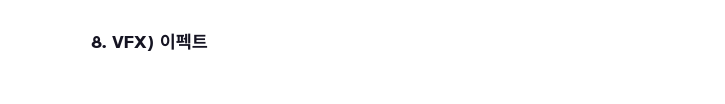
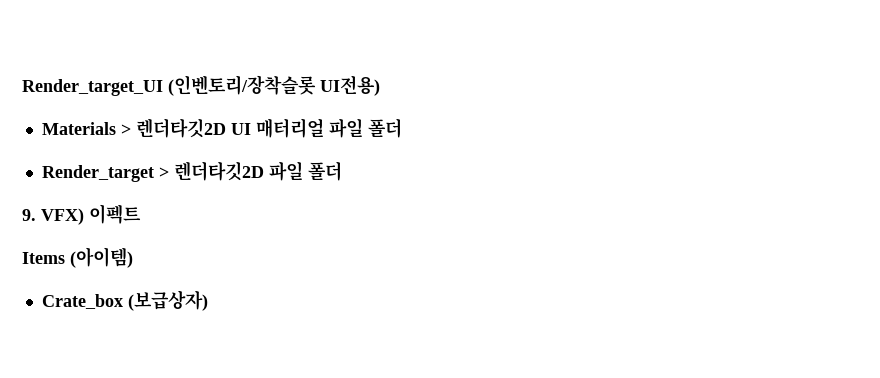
- 8. VFX) 이펙트
+ Render_target_UI (인벤토리/장착슬롯 UI전용)
+ Materials > 렌더타깃2D UI 매터리얼 파일 폴더
+ Render_target > 렌더타깃2D 파일 폴더
+ 9. VFX) 이펙트
+ Items (아이템)
+ Crate_box (보급상자)

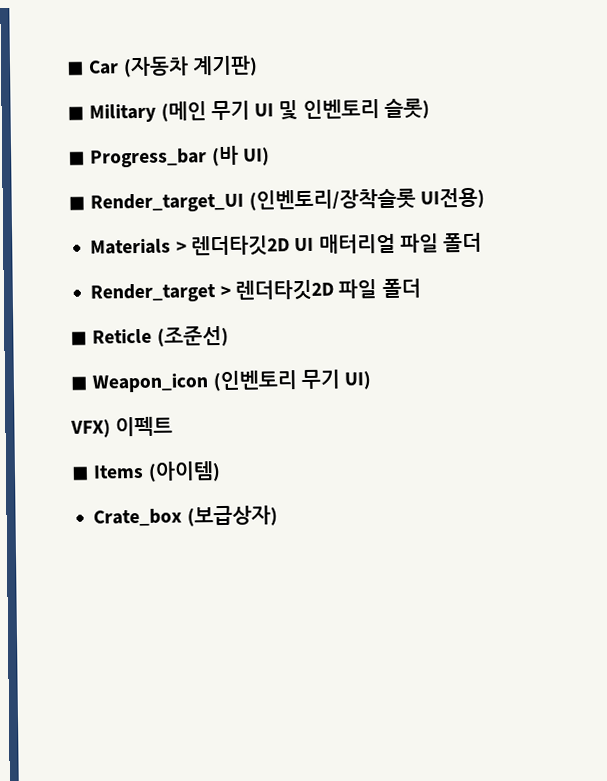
- Render_target_UI (인벤토리/장착슬롯 UI전용)
+ ◼ Car (자동차 계기판)
+ ◼ Military (메인 무기 UI 및 인벤토리 슬롯)
+ ◼ Progress_bar (바 UI)
+ ◼ Render_target_UI (인벤토리/장착슬롯 UI전용)
- 9. VFX) 이펙트
+ ◼ Reticle (조준선)
+ ◼ Weapon_icon (인벤토리 무기 UI)
+ VFX) 이펙트
- Items (아이템)
+ ◼ Items (아이템)

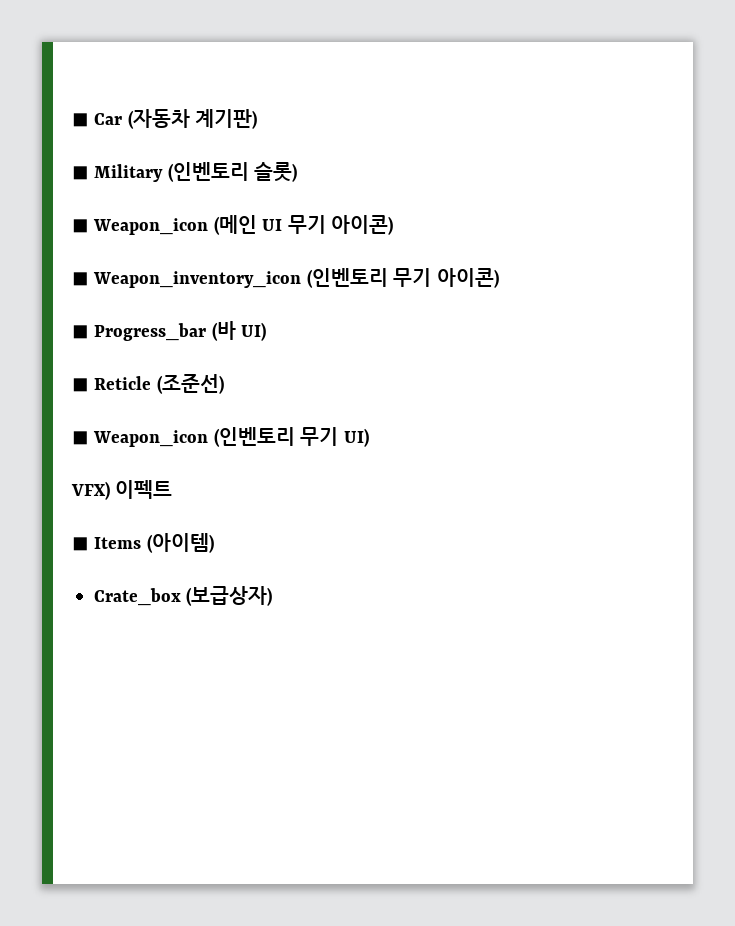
- ◼ Military (메인 무기 UI 및 인벤토리 슬롯)
+ ◼ Military (인벤토리 슬롯)
+ ◼ Weapon_icon (메인 UI 무기 아이콘)
+ ◼ Weapon_inventory_icon (인벤토리 무기 아이콘)
  ◼ Progress_bar (바 UI)
- ◼ Render_target_UI (인벤토리/장착슬롯 UI전용)
- Materials > 렌더타깃2D UI 매터리얼 파일 폴더
- Render_target > 렌더타깃2D 파일 폴더

